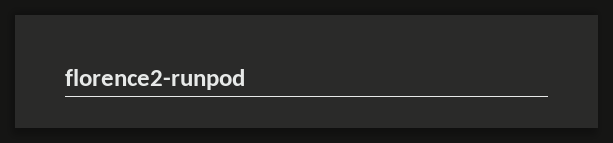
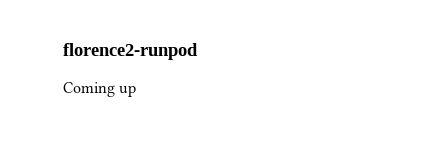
+ Coming up

